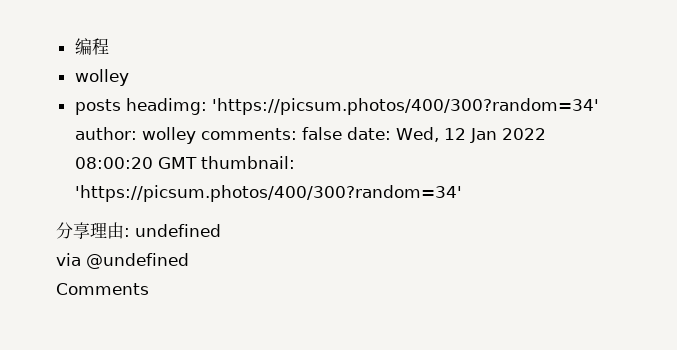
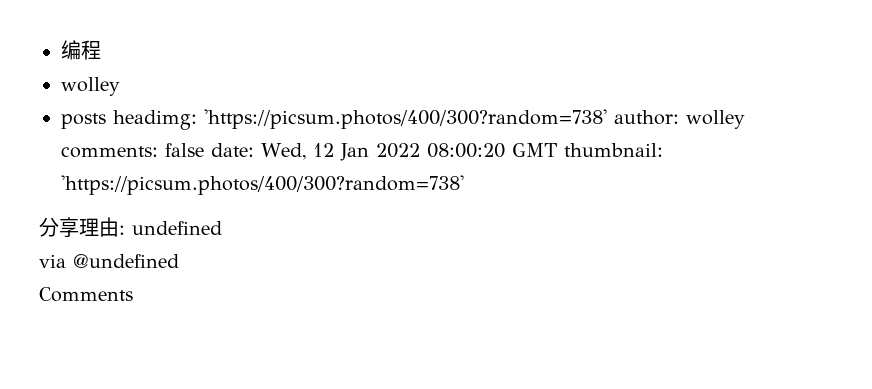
- posts headimg: 'https://picsum.photos/400/300?random=34' author: wolley comments: false date: Wed, 12 Jan 2022 08:00:20 GMT thumbnail: 'https://picsum.photos/400/300?random=34'
+ posts headimg: 'https://picsum.photos/400/300?random=738' author: wolley comments: false date: Wed, 12 Jan 2022 08:00:20 GMT thumbnail: 'https://picsum.photos/400/300?random=738'

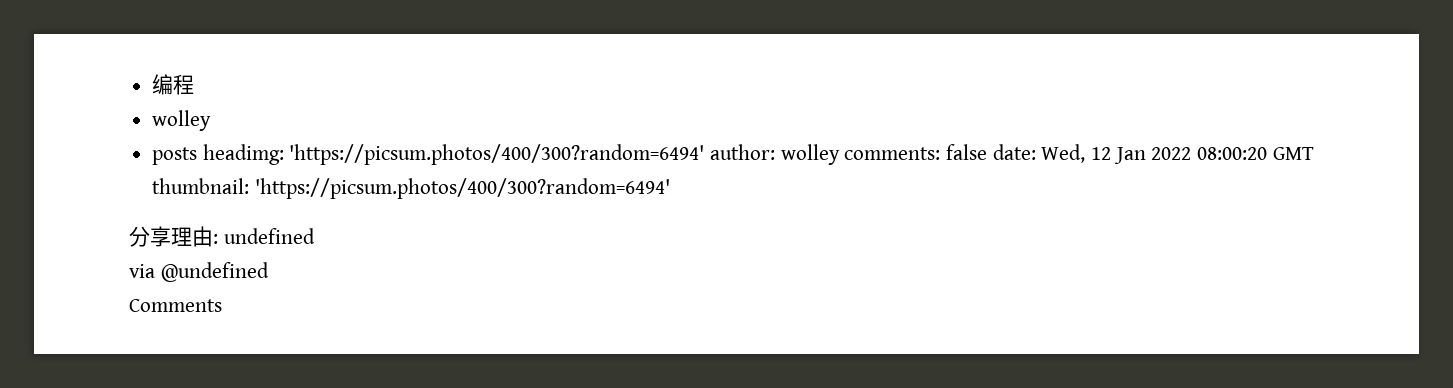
- posts headimg: 'https://picsum.photos/400/300?random=738' author: wolley comments: false date: Wed, 12 Jan 2022 08:00:20 GMT thumbnail: 'https://picsum.photos/400/300?random=738'
+ posts headimg: 'https://picsum.photos/400/300?random=6494' author: wolley comments: false date: Wed, 12 Jan 2022 08:00:20 GMT thumbnail: 'https://picsum.photos/400/300?random=6494'

